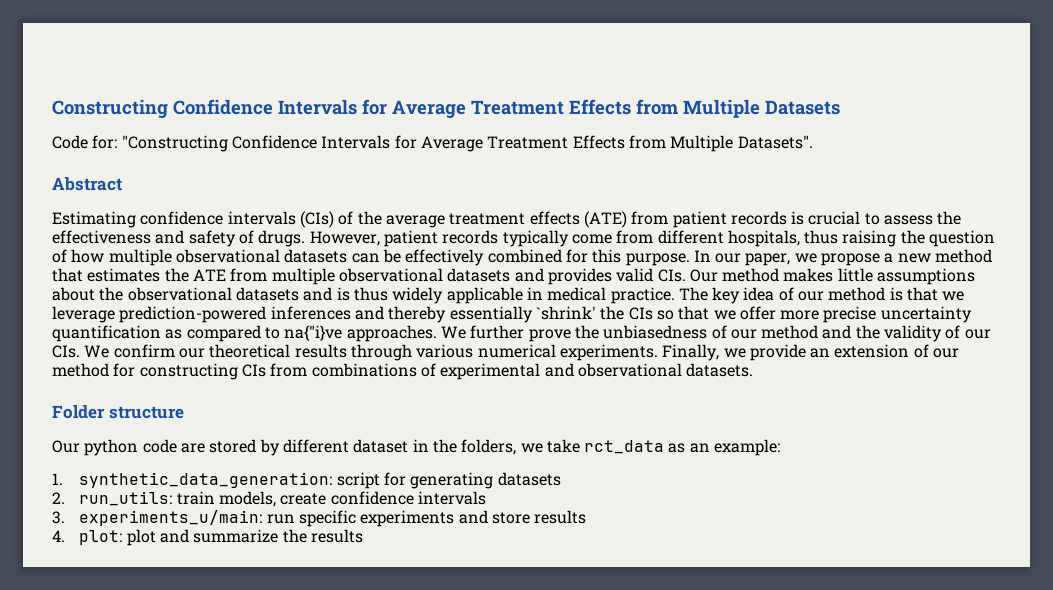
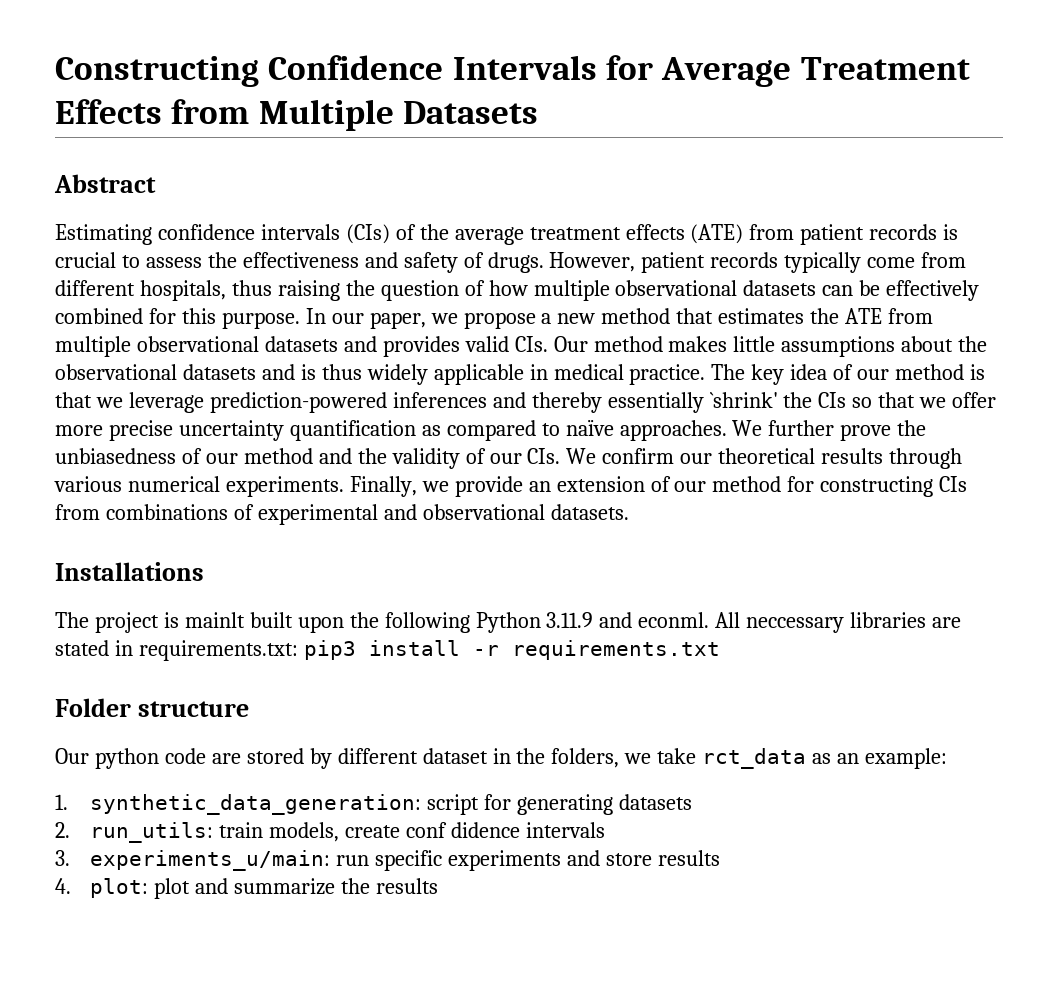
- Code for: "Constructing Confidence Intervals for Average Treatment Effects from Multiple Datasets".
- The key idea of our method is that we leverage prediction-powered inferences and thereby essentially `shrink' the CIs so that we offer more precise uncertainty quantification as compared to na{"i}ve approaches.
+ The key idea of our method is that we leverage prediction-powered inferences and thereby essentially `shrink' the CIs so that we offer more precise uncertainty quantification as compared to naïve approaches.
+ Installations
+ The project is mainlt built upon the following Python 3.11.9 and econml. All neccessary libraries are stated in requirements.txt: pip3 install -r requirements.txt
- 2. run_utils: train models, create confidence intervals
+ 2. run_utils: train models, create conf didence intervals

